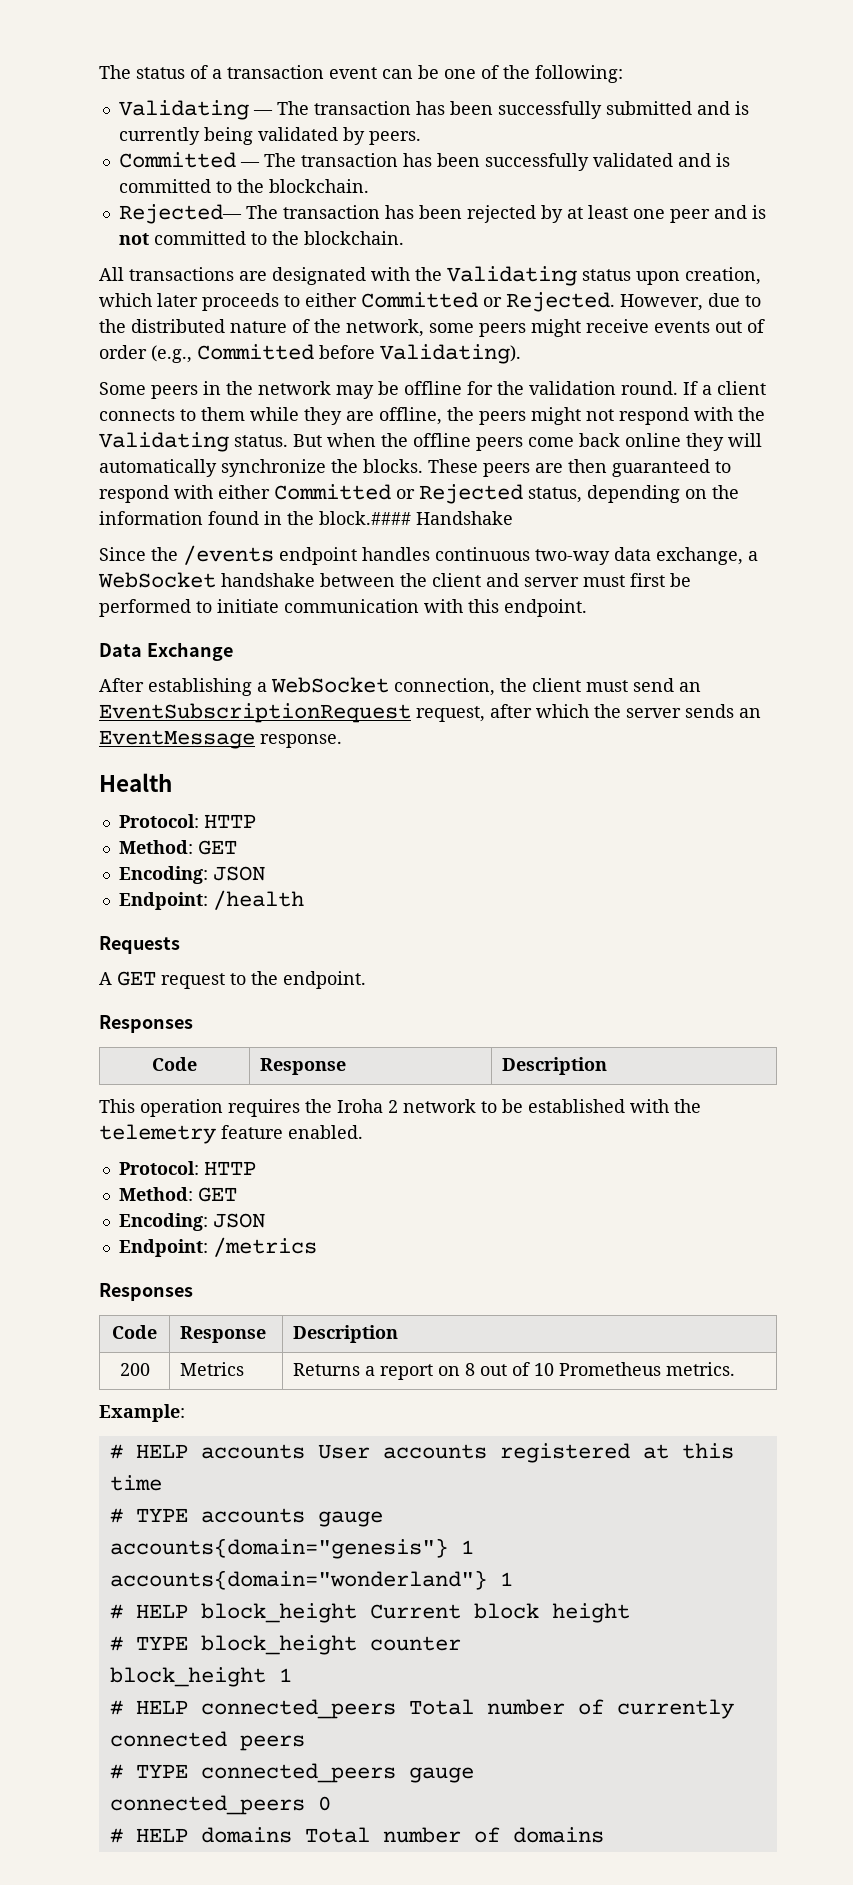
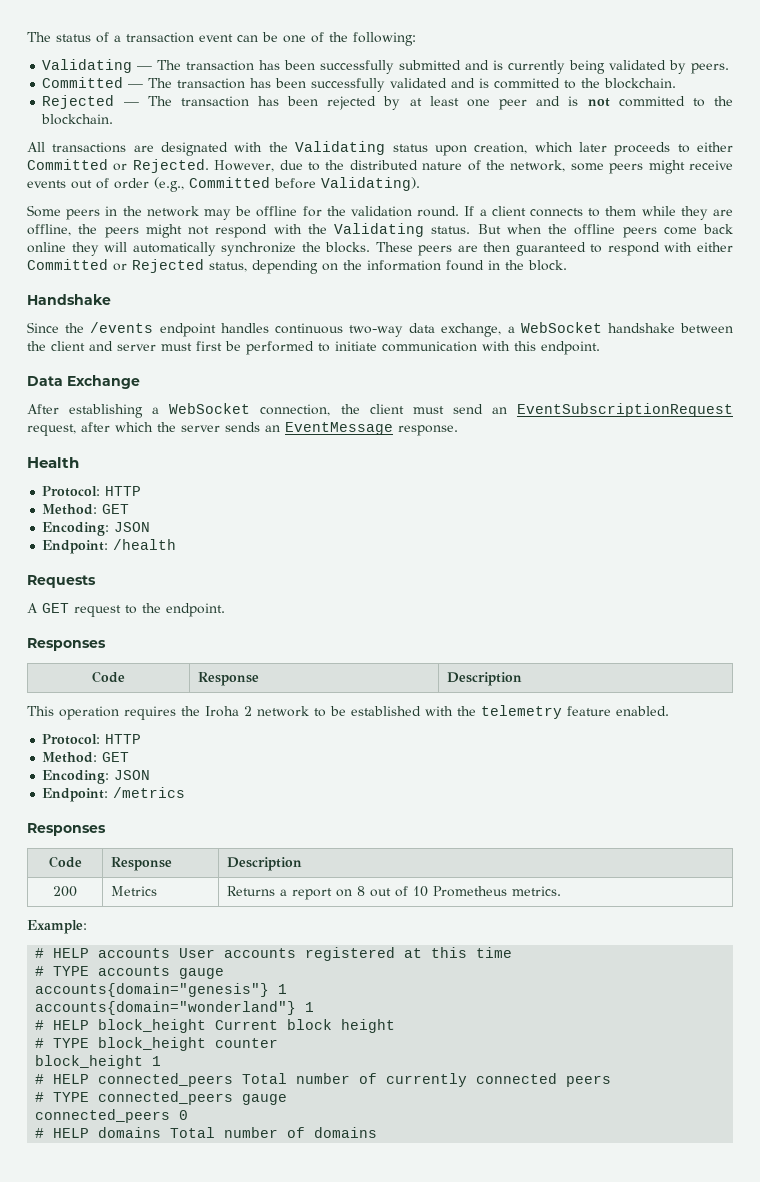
- Rejected— The transaction has been rejected by at least one peer and is not committed to the blockchain.
+ Rejected — The transaction has been rejected by at least one peer and is not committed to the blockchain.
- These peers are then guaranteed to respond with either Committed or Rejected status, depending on the information found in the block.#### Handshake
+ These peers are then guaranteed to respond with either Committed or Rejected status, depending on the information found in the block.
+ Handshake

